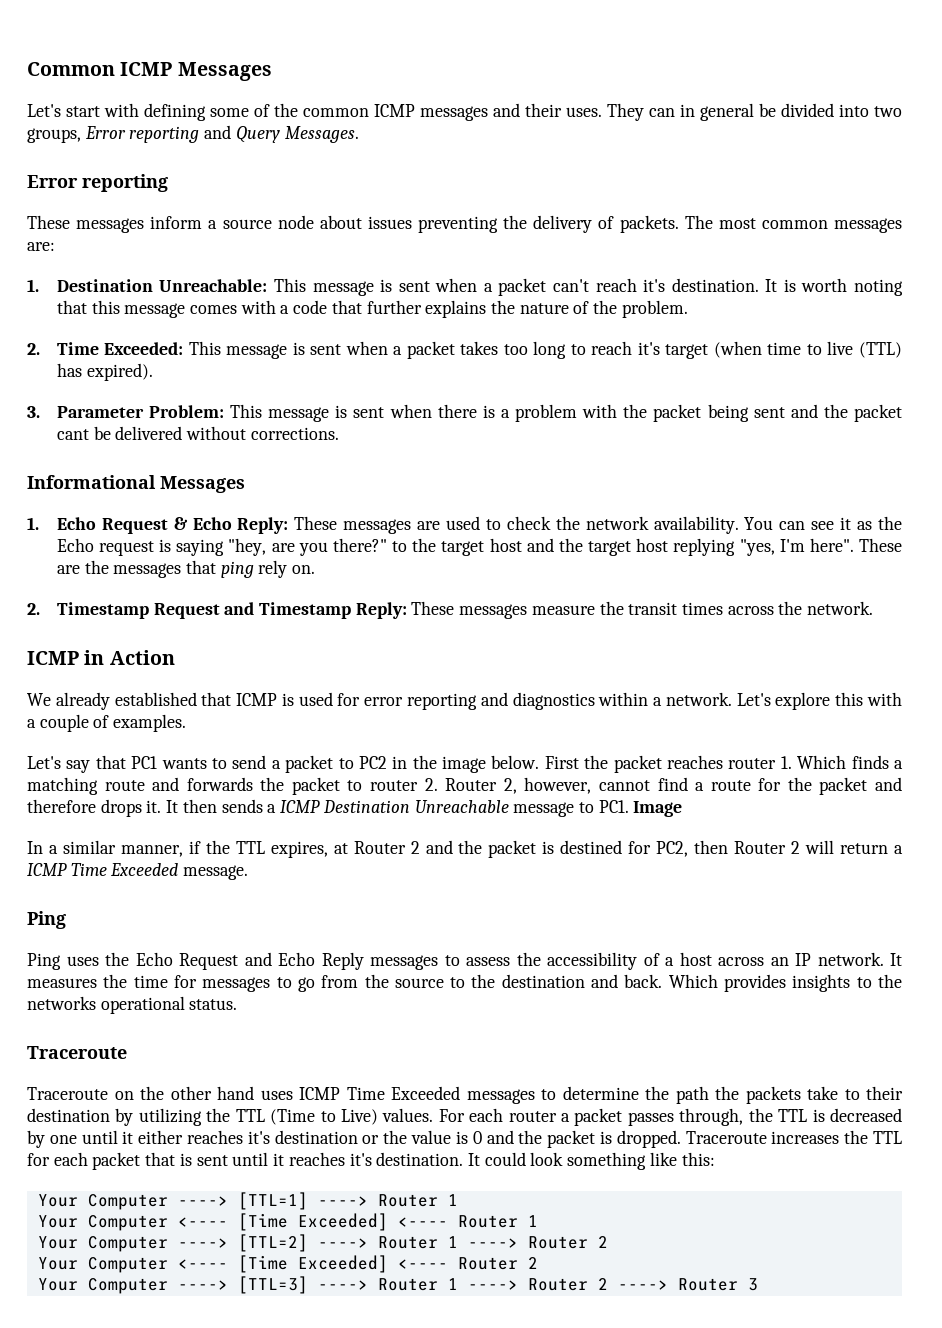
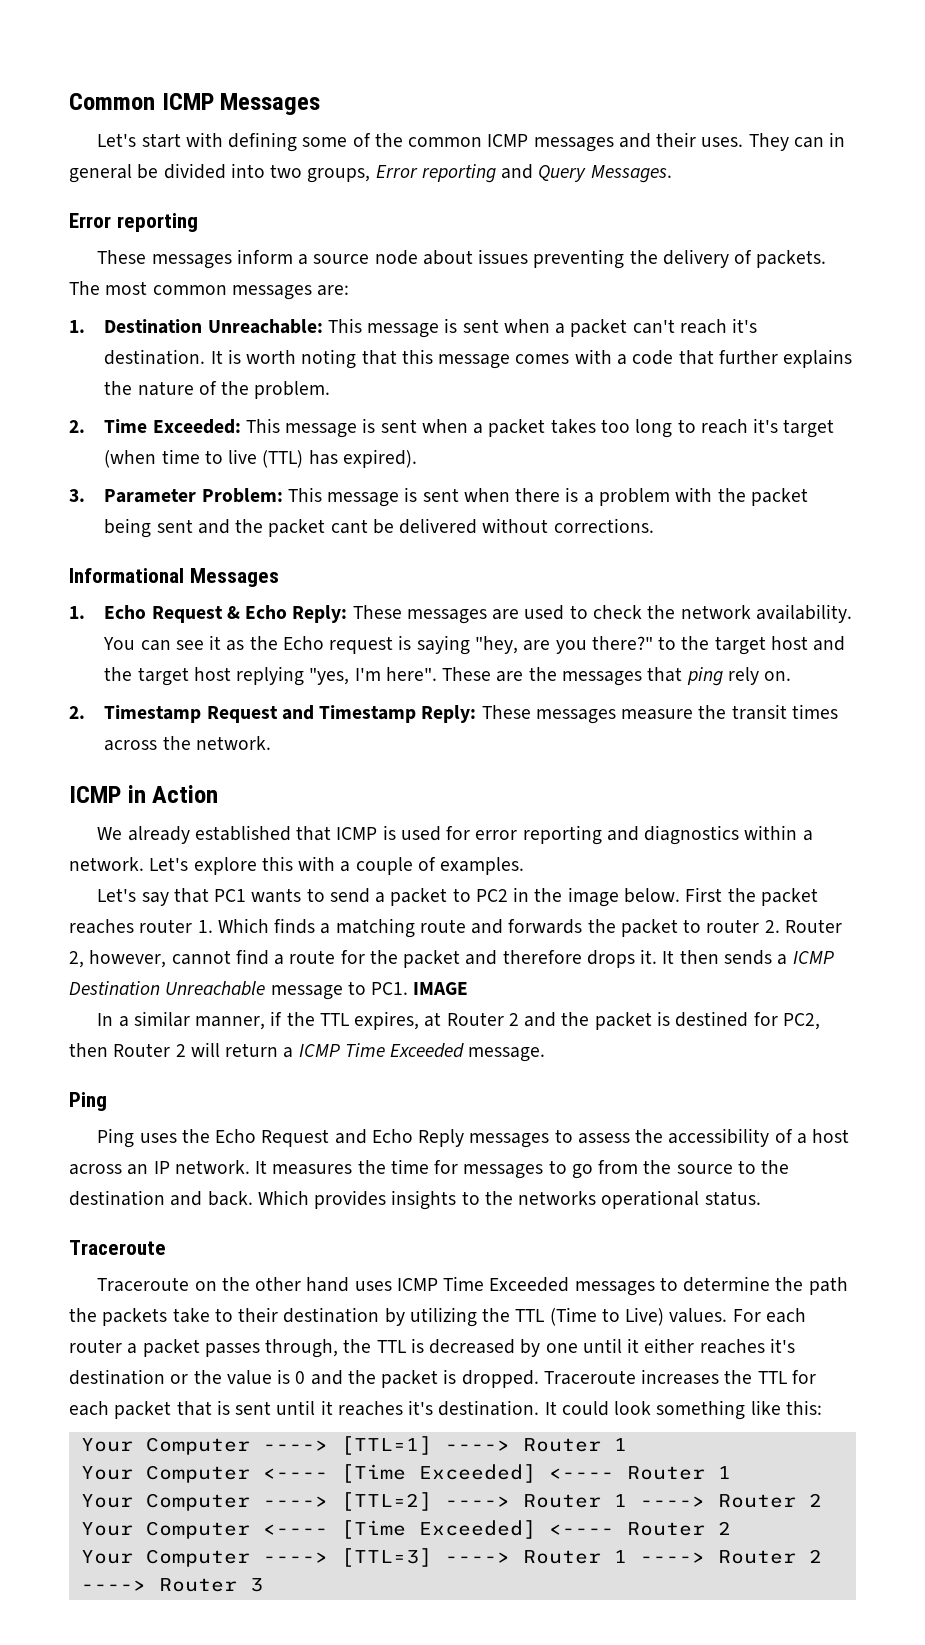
- It then sends a ICMP Destination Unreachable message to PC1. Image
+ It then sends a ICMP Destination Unreachable message to PC1. IMAGE

